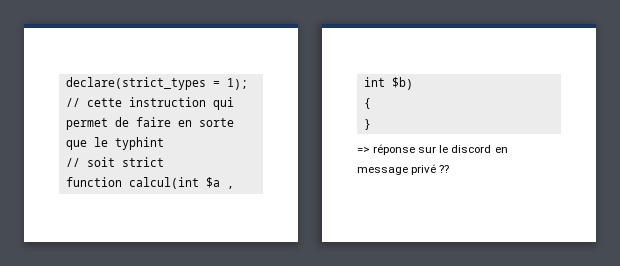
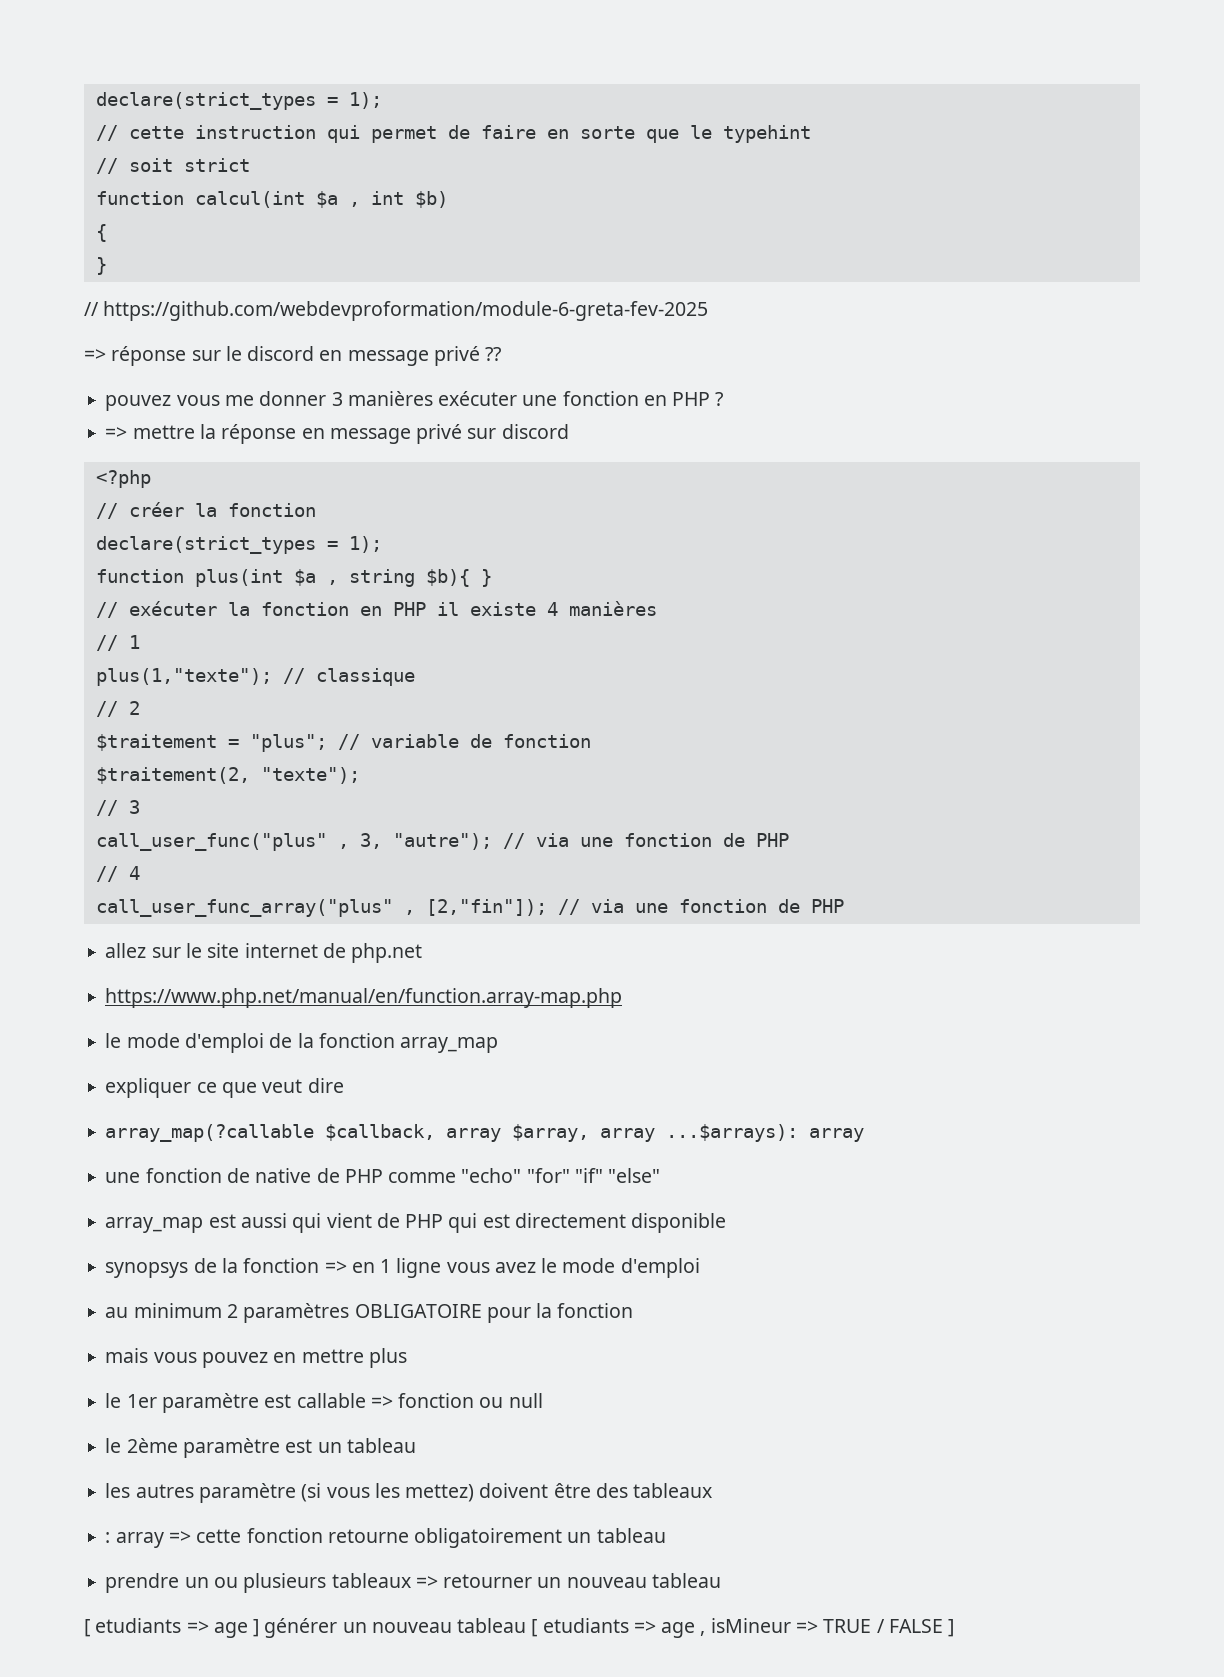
- // cette instruction qui permet de faire en sorte que le typhint
+ // cette instruction qui permet de faire en sorte que le typehint
+ // https://github.com/webdevproformation/module-6-greta-fev-2025
+ pouvez vous me donner 3 manières exécuter une fonction en PHP ?
+ => mettre la réponse en message privé sur discord
+ <?php
+ // créer la fonction
+ declare(strict_types = 1);
+ function plus(int $a , string $b){ }
+ // exécuter la fonction en PHP il existe 4 manières
+ // 1
+ plus(1,"texte"); // classique
+ // 2
+ $traitement = "plus"; // variable de fonction
+ $traitement(2, "texte");
+ // 3
+ call_user_func("plus" , 3, "autre"); // via une fonction de PHP
+ // 4
+ call_user_func_array("plus" , [2,"fin"]); // via une fonction de PHP
+ allez sur le site internet de php.net
+ https://www.php.net/manual/en/function.array-map.php
+ le mode d'emploi de la fonction array_map
+ expliquer ce que veut dire
+ array_map(?callable $callback, array $array, array ...$arrays): array
+ une fonction de native de PHP comme "echo" "for" "if" "else"
+ array_map est aussi qui vient de PHP qui est directement disponible
+ synopsys de la fonction => en 1 ligne vous avez le mode d'emploi
+ au minimum 2 paramètres OBLIGATOIRE pour la fonction
+ mais vous pouvez en mettre plus
+ le 1er paramètre est callable => fonction ou null
+ le 2ème paramètre est un tableau
+ les autres paramètre (si vous les mettez) doivent être des tableaux
+ : array => cette fonction retourne obligatoirement un tableau
+ prendre un ou plusieurs tableaux => retourner un nouveau tableau
+ [ etudiants => age ] générer un nouveau tableau [ etudiants => age , isMineur => TRUE / FALSE ]

